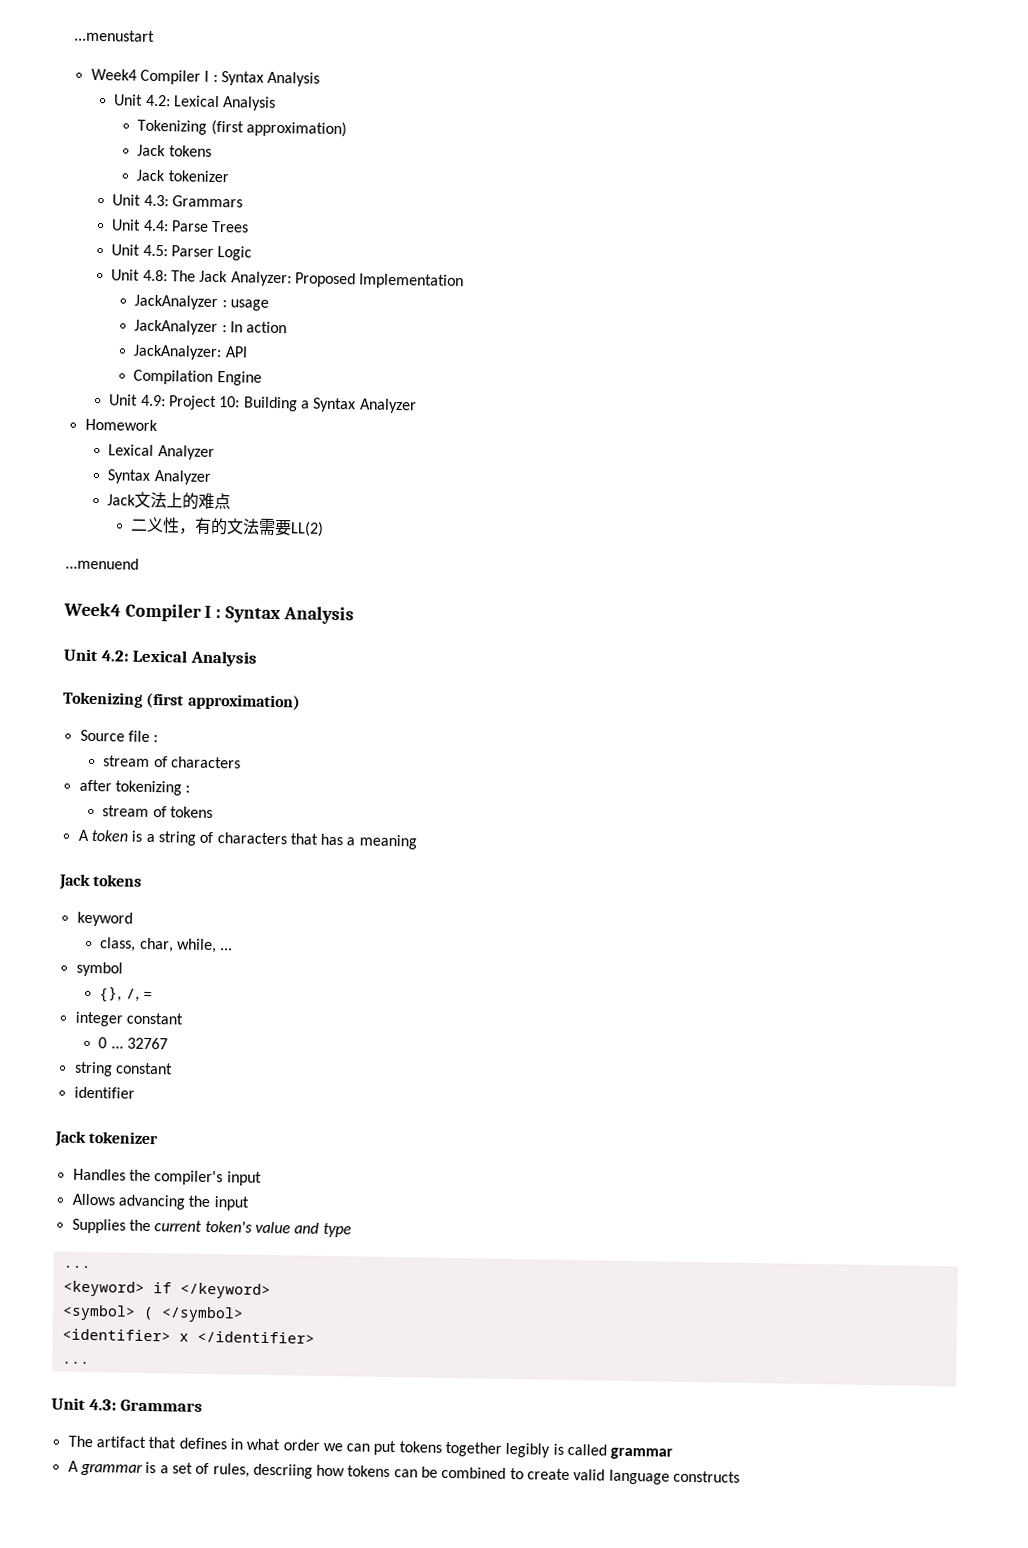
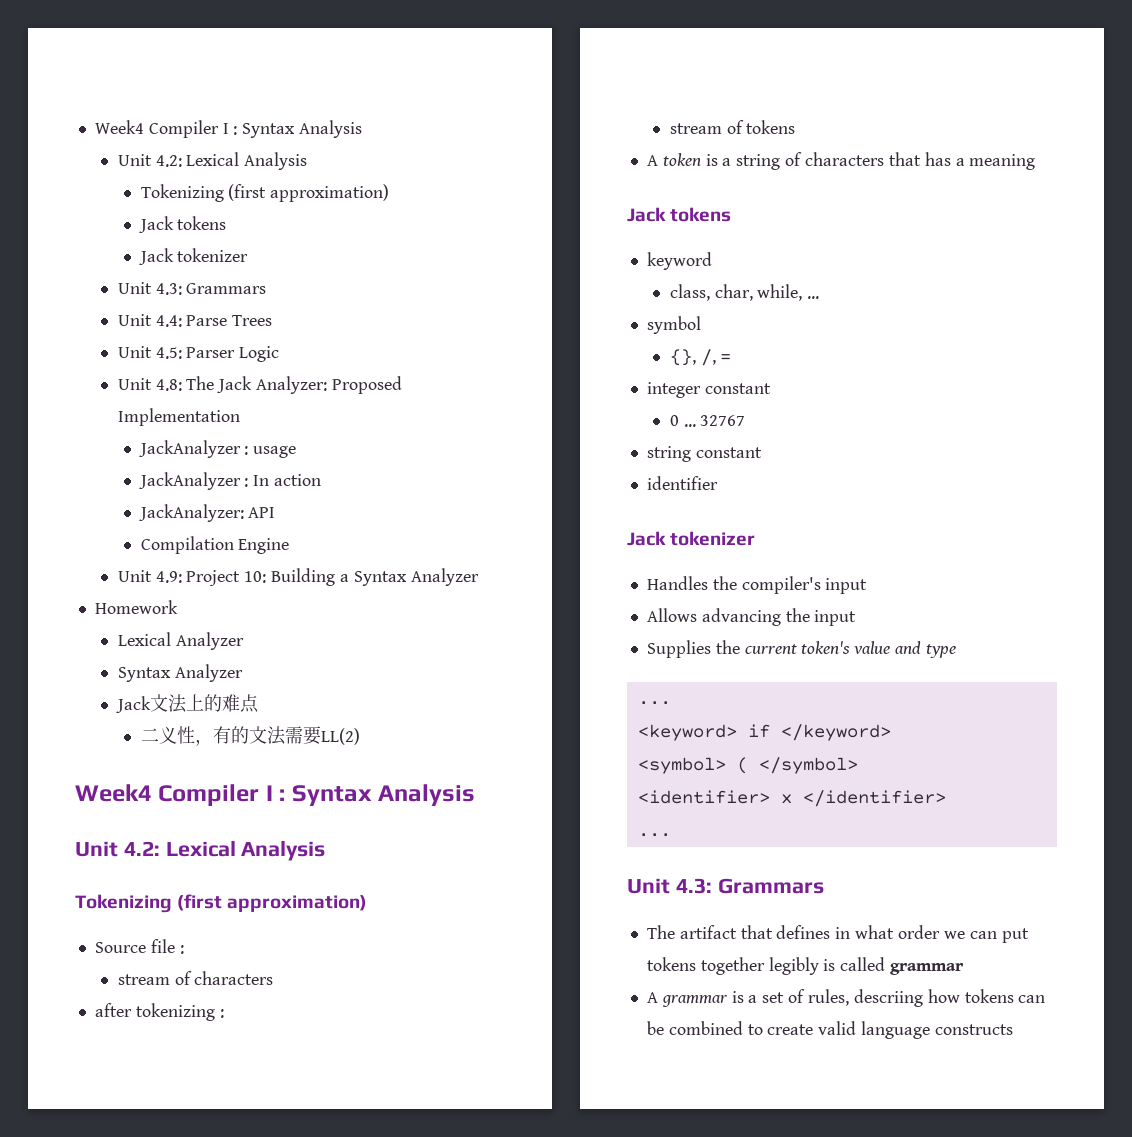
- ...menustart
- ...menuend

